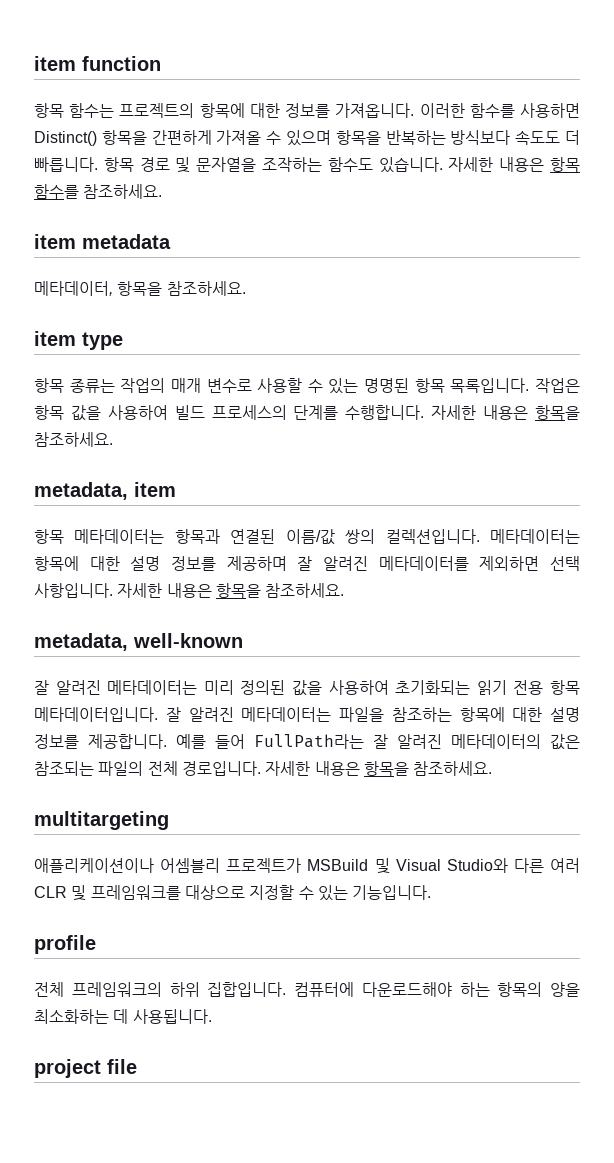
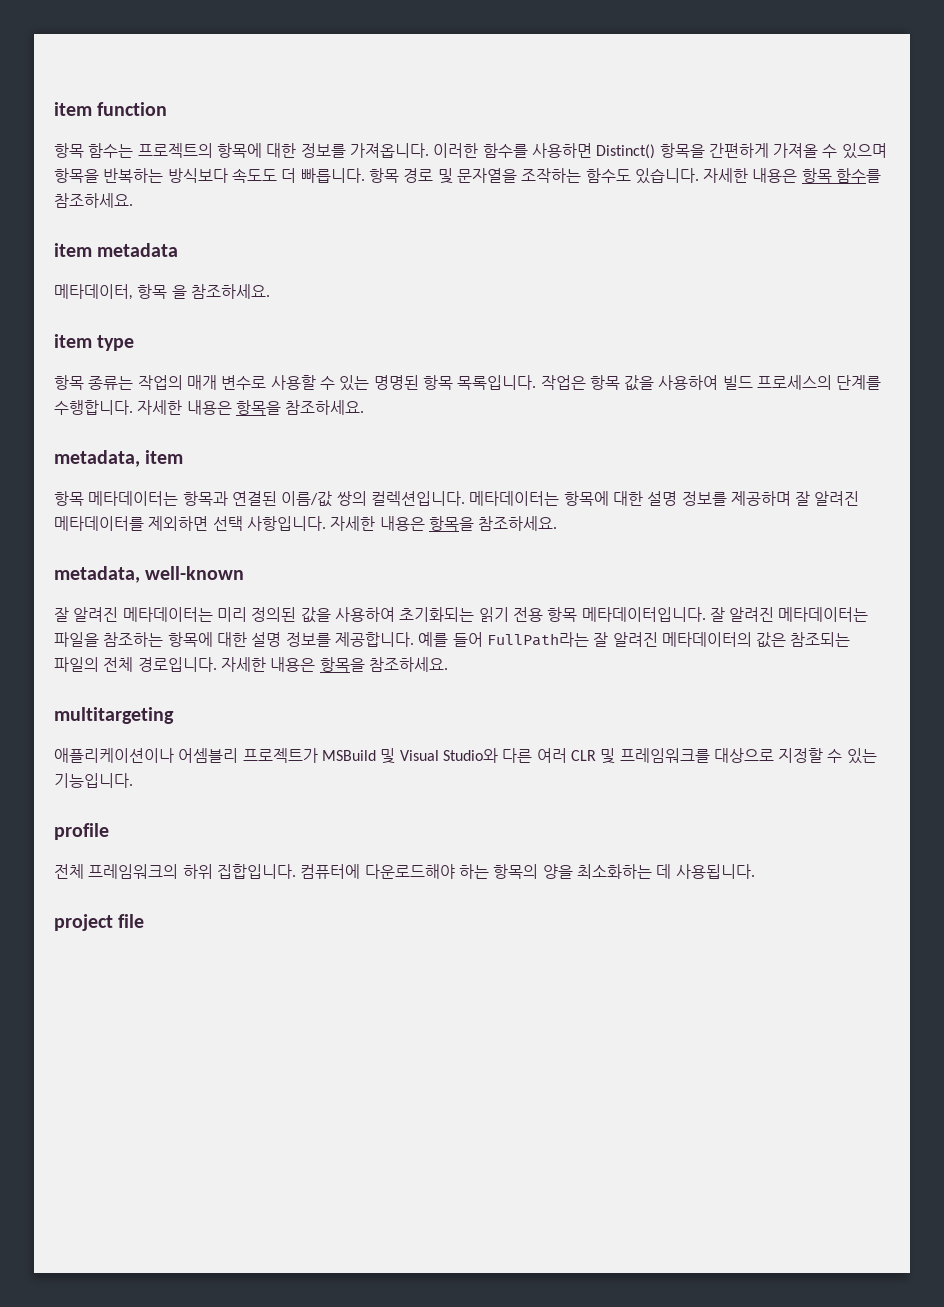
- 메타데이터, 항목을 참조하세요.
+ 메타데이터, 항목 을 참조하세요.

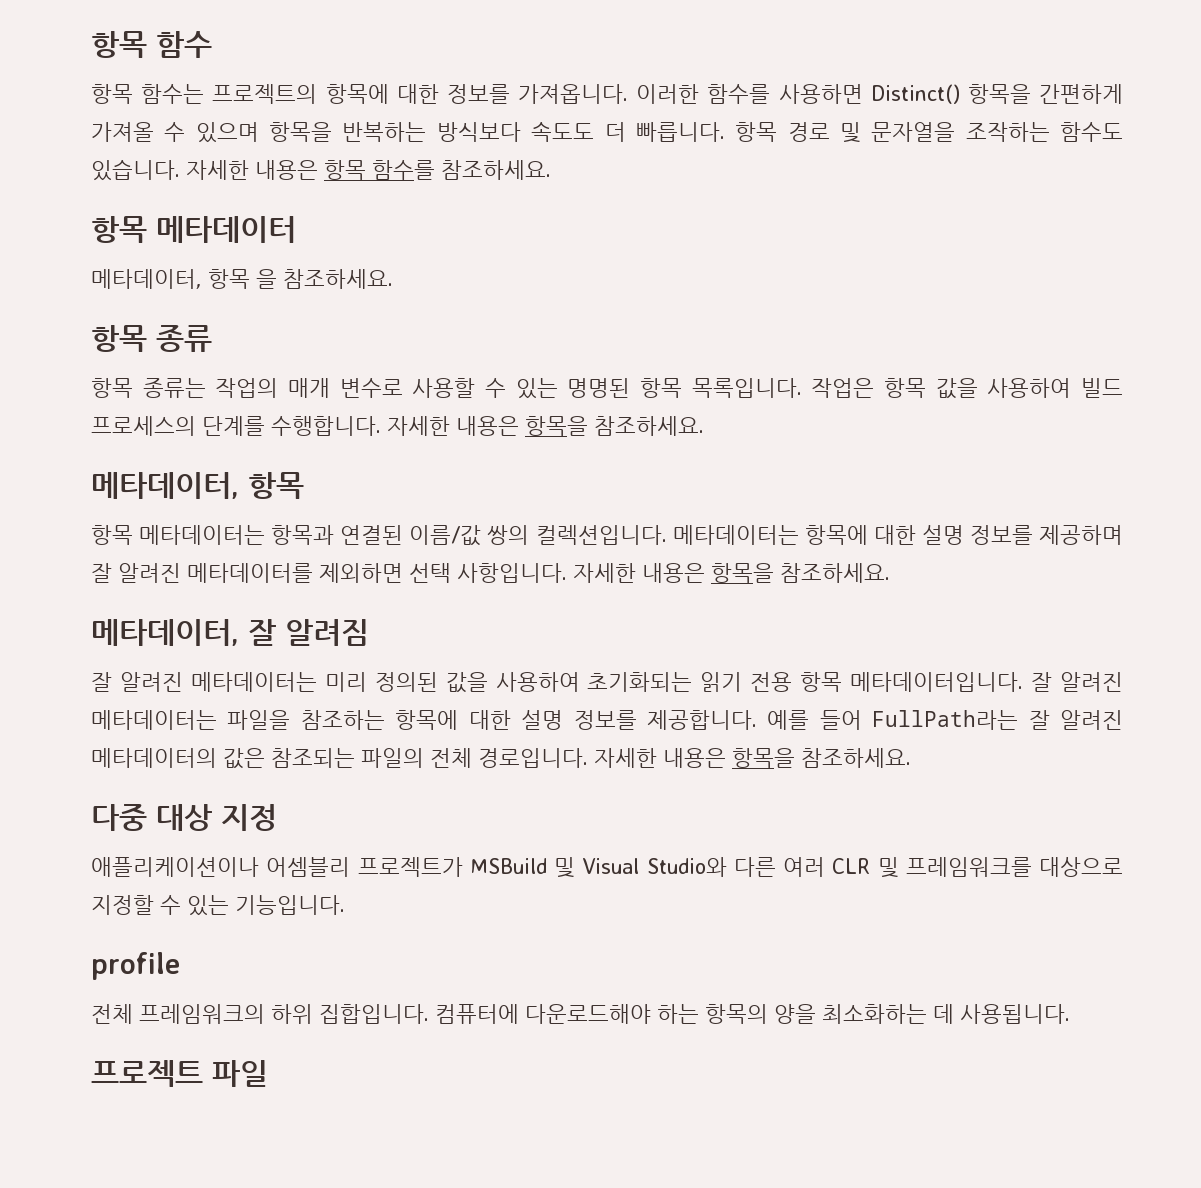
- item function
+ 항목 함수
- item metadata
+ 항목 메타데이터
- item type
+ 항목 종류
  작업은 항목 값을 사용하여 빌드 프로세스의 단계를 수행합니다. 자세한 내용은 항목을 참조하세요.
- metadata, item
+ 메타데이터, 항목
- metadata, well-known
+ 메타데이터, 잘 알려짐
- multitargeting
+ 다중 대상 지정
- project file
+ 프로젝트 파일

